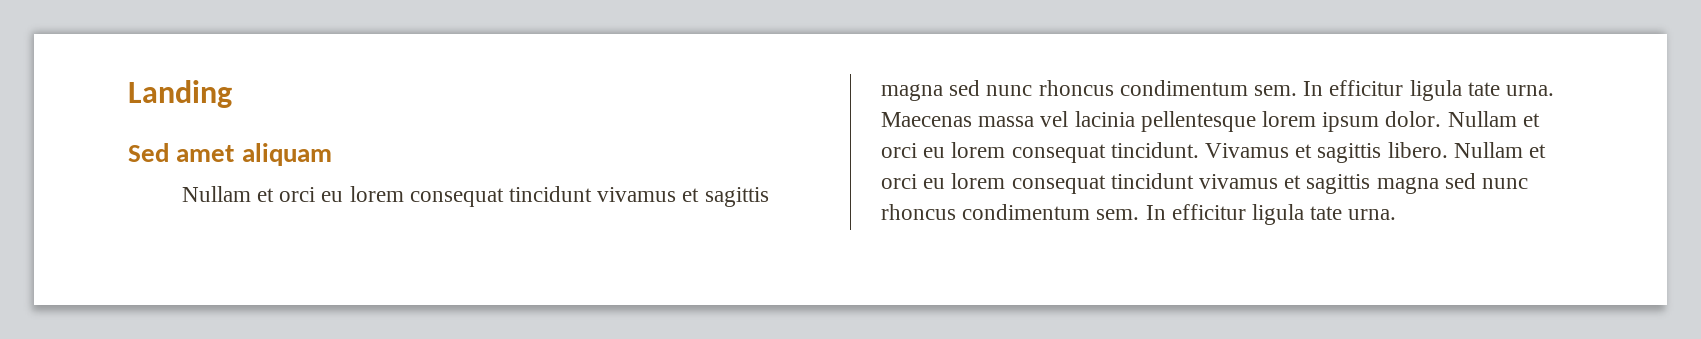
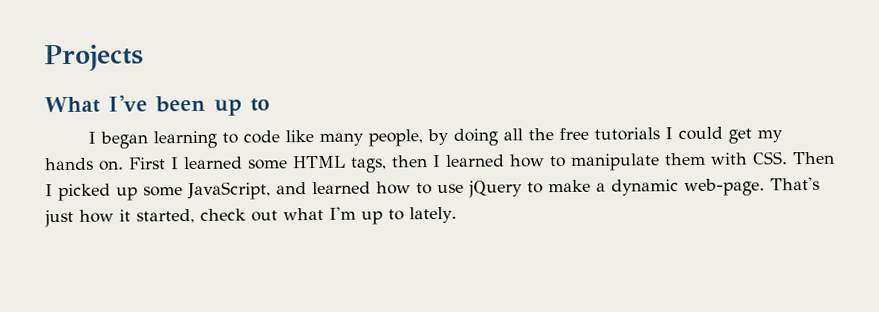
- Landing
- Sed amet aliquam
- Nullam et orci eu lorem consequat tincidunt vivamus et sagittis magna sed nunc rhoncus condimentum sem. In efficitur ligula tate urna. Maecenas massa vel lacinia pellentesque lorem ipsum dolor. Nullam et orci eu lorem consequat tincidunt. Vivamus et sagittis libero. Nullam et orci eu lorem consequat tincidunt vivamus et sagittis magna sed nunc rhoncus condimentum sem. In efficitur ligula tate urna.
+ Projects
+ What I've been up to
+ I began learning to code like many people, by doing all the free tutorials I could get my hands on. First I learned some HTML tags, then I learned how to manipulate them with CSS. Then I picked up some JavaScript, and learned how to use jQuery to make a dynamic web-page. That's just how it started, check out what I'm up to lately.

